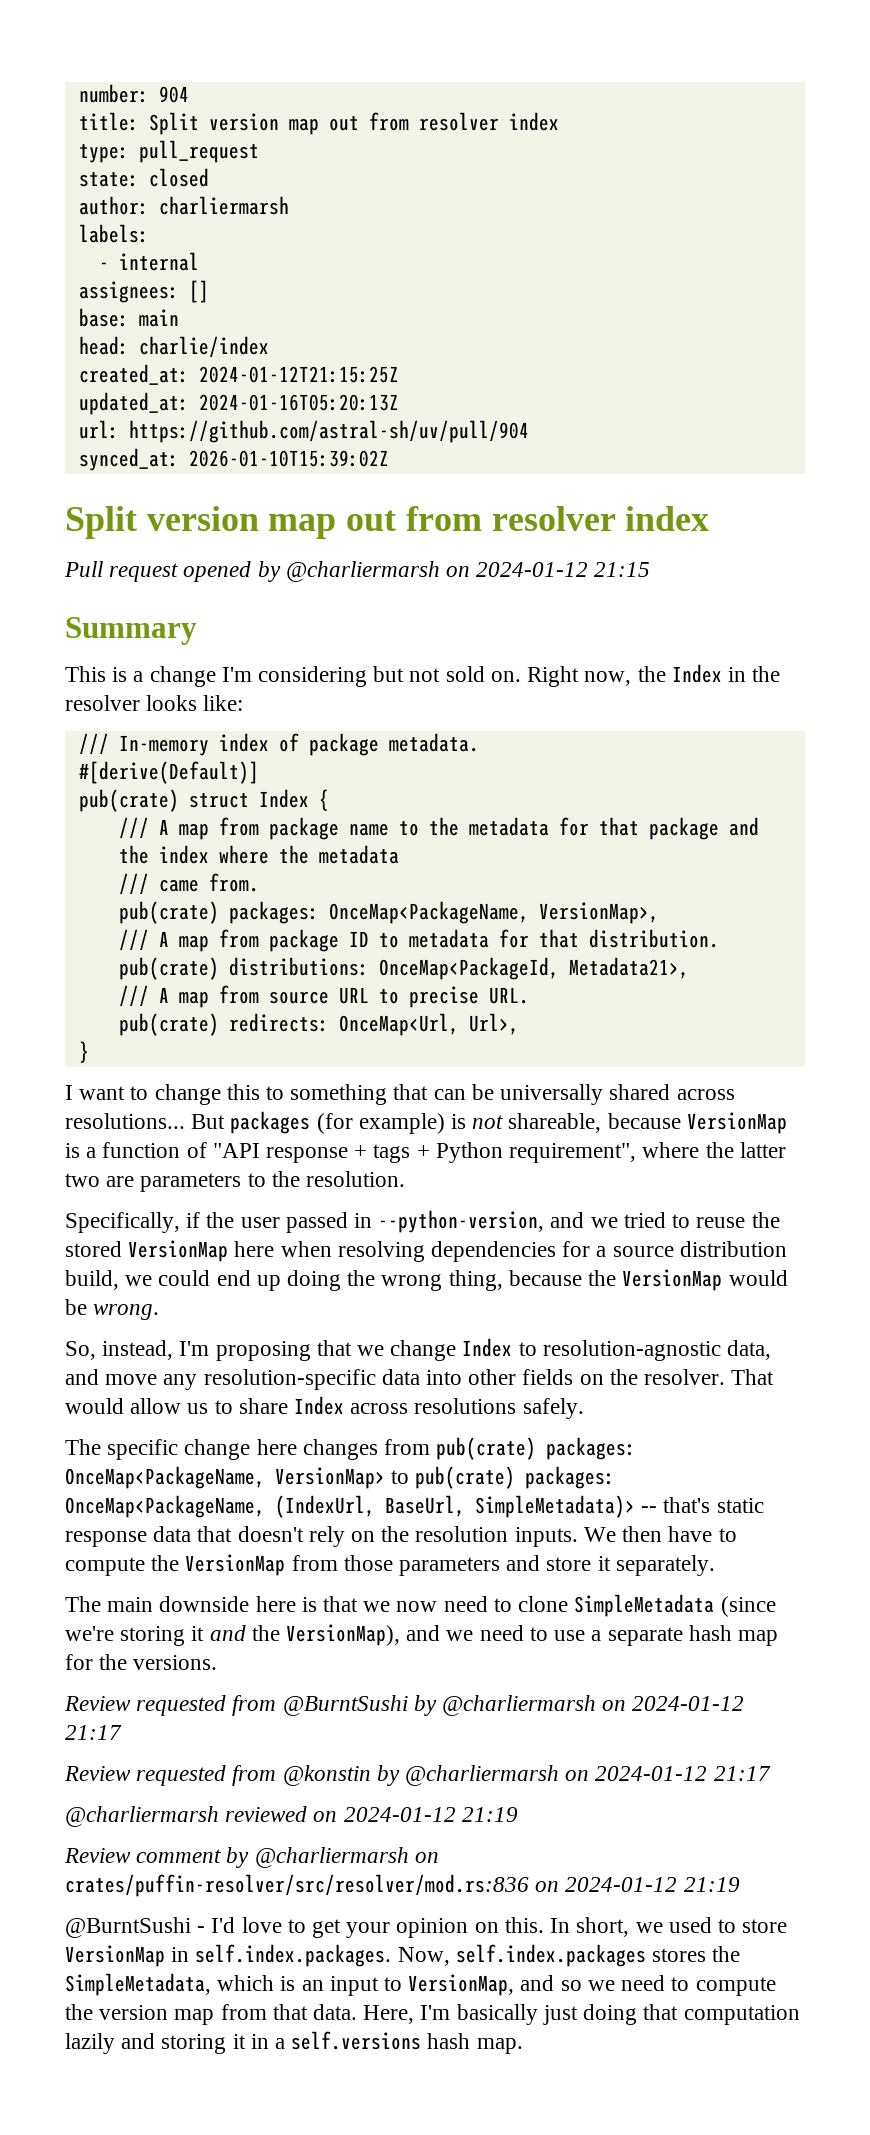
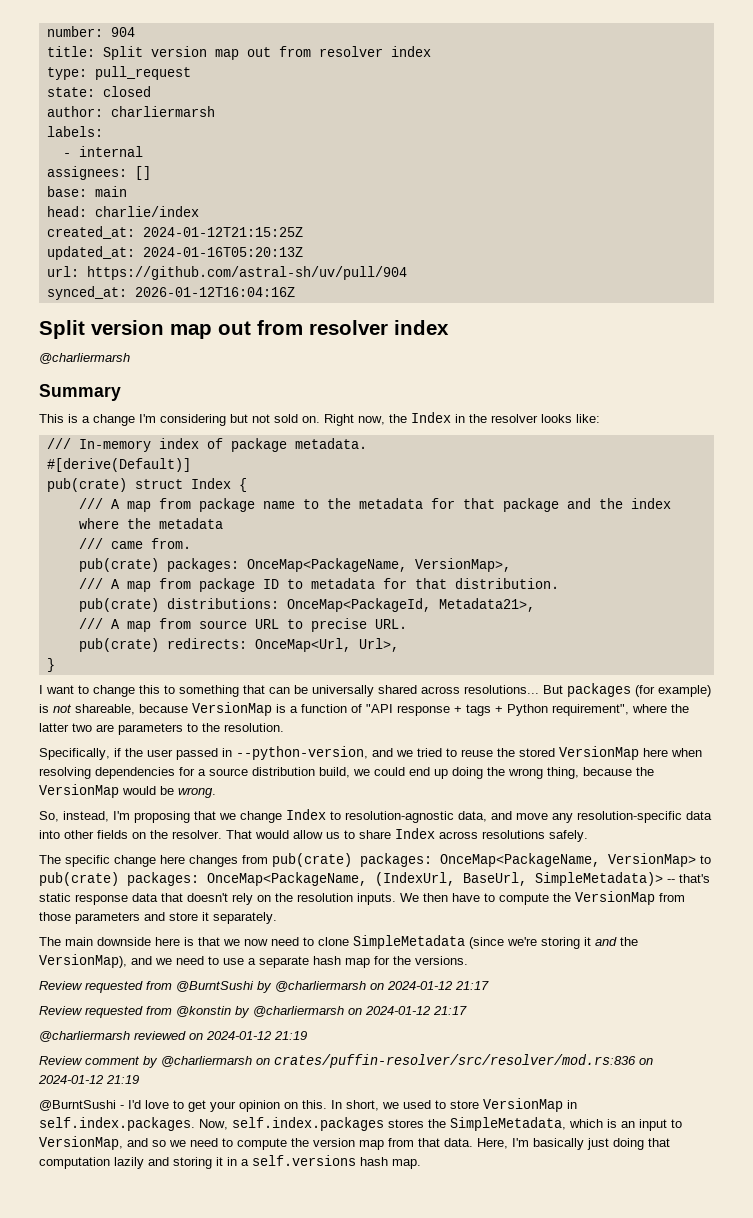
- synced_at: 2026-01-10T15:39:02Z
+ synced_at: 2026-01-12T16:04:16Z
  Split version map out from resolver index
- Pull request opened by @charliermarsh on 2024-01-12 21:15
+ @charliermarsh

